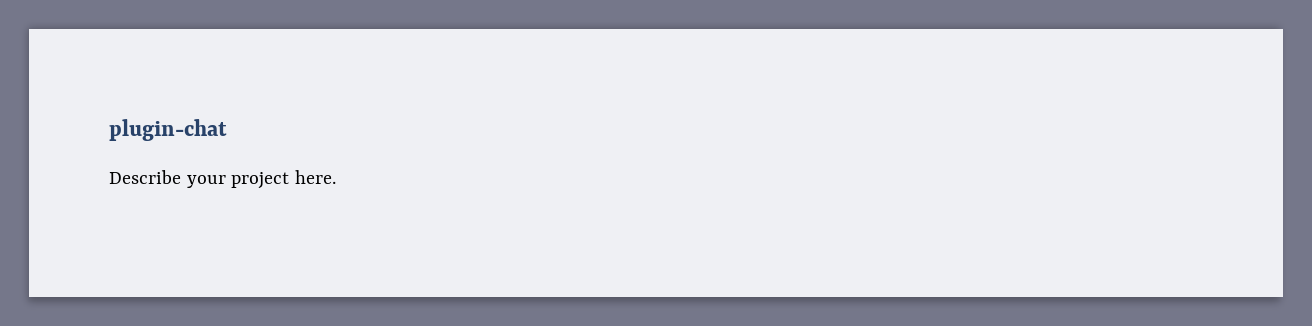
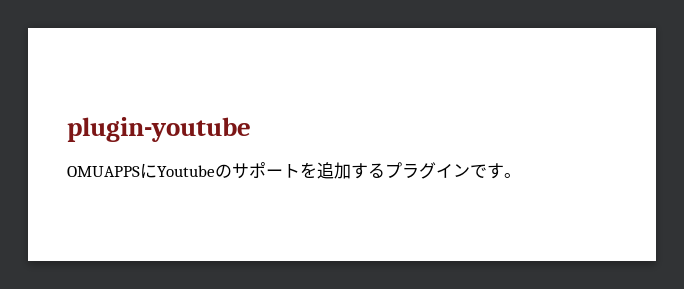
- plugin-chat
- Describe your project here.
+ plugin-youtube
+ OMUAPPSにYoutubeのサポートを追加するプラグインです。

